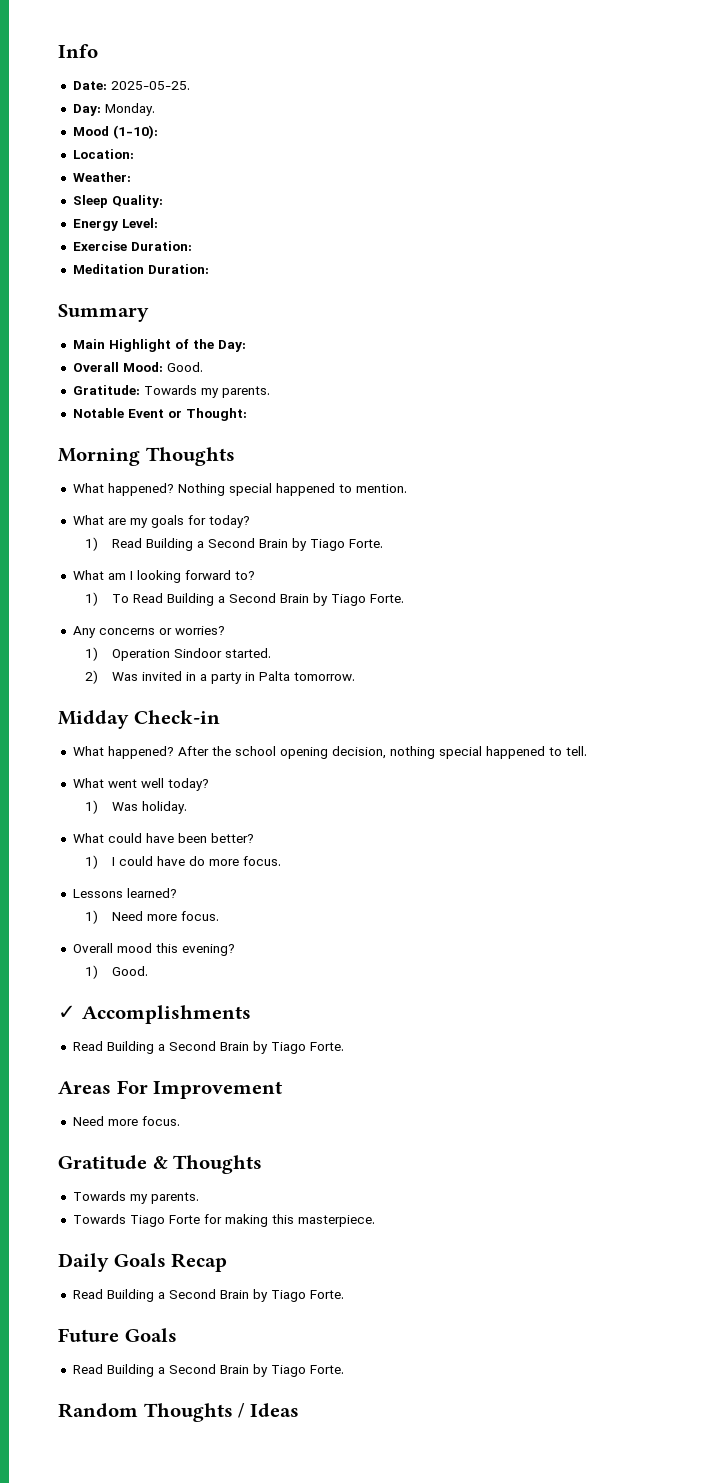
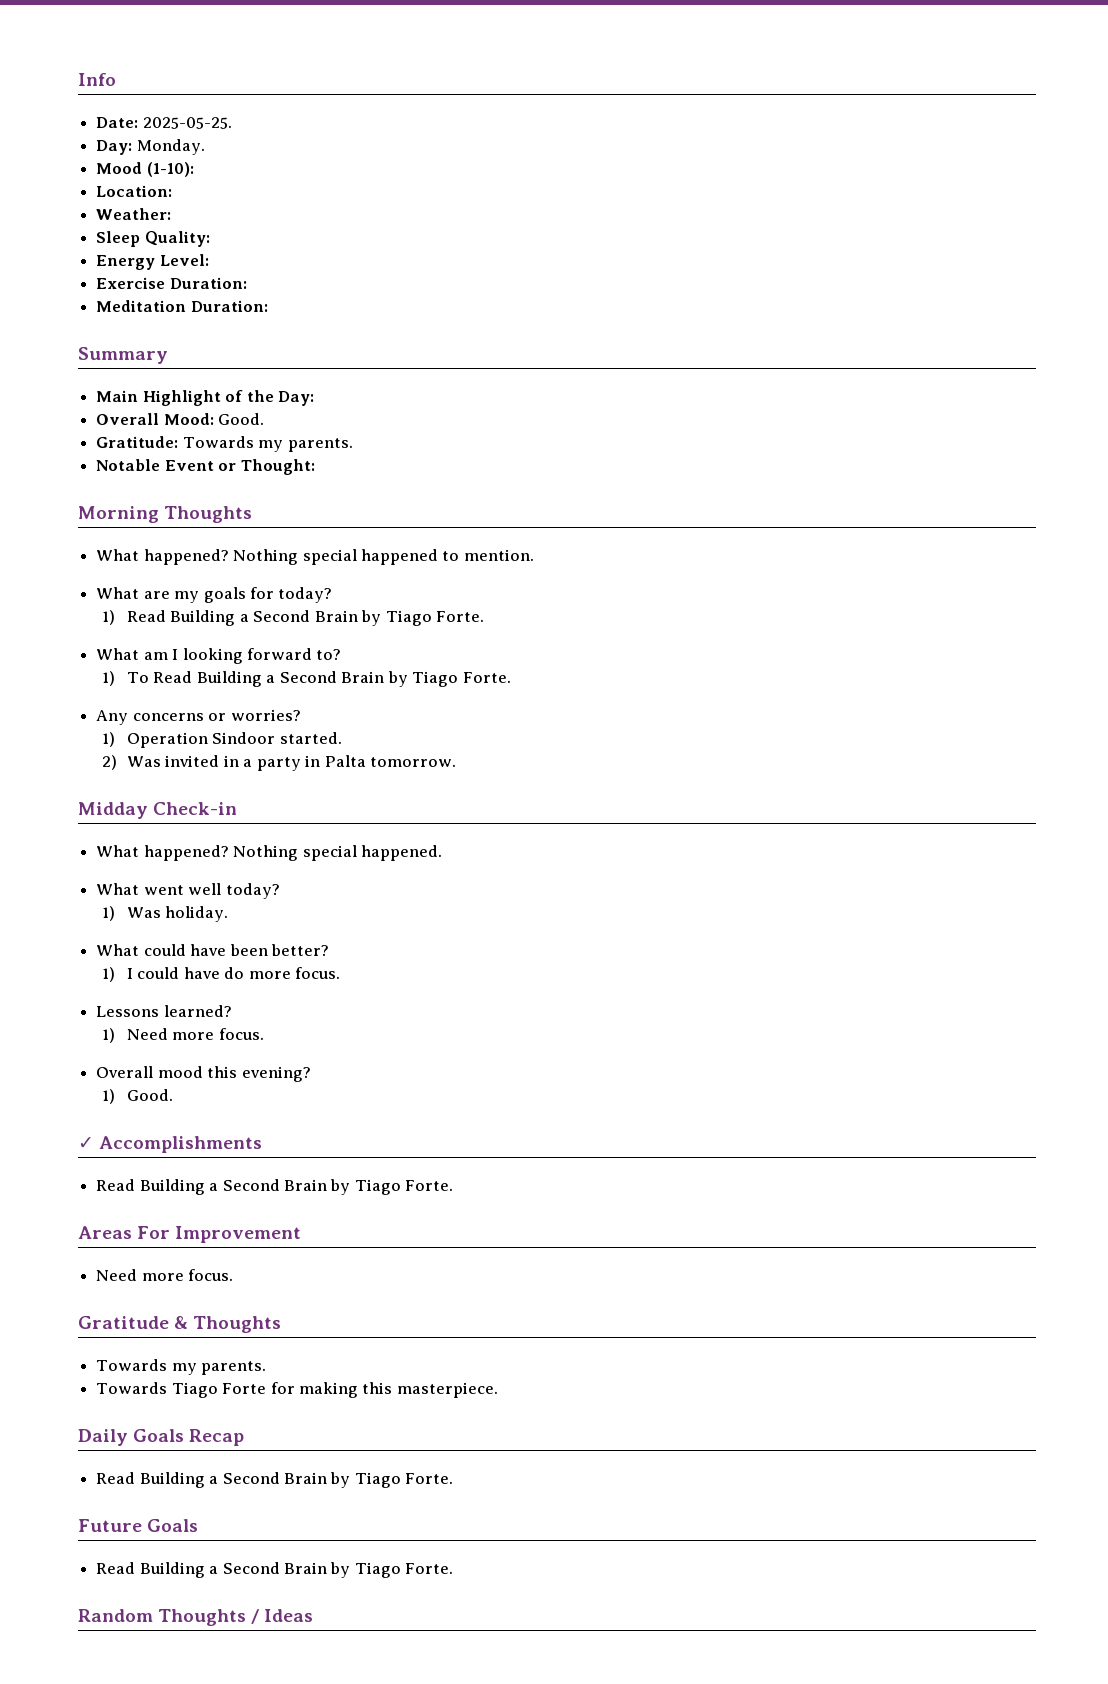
- After the school opening decision, nothing special happened to tell.
+ Nothing special happened.

